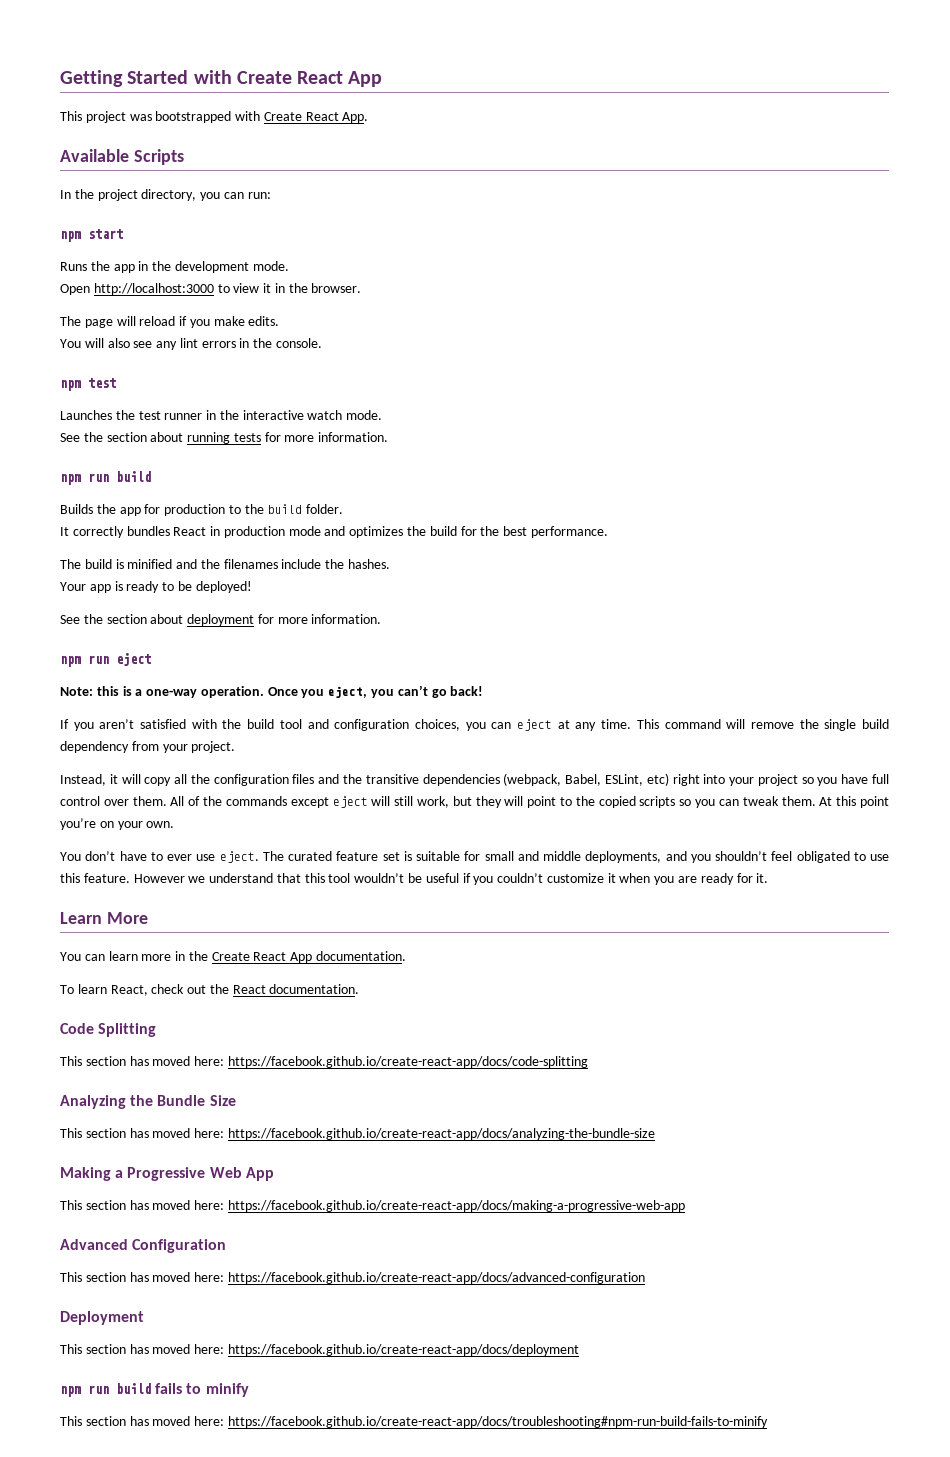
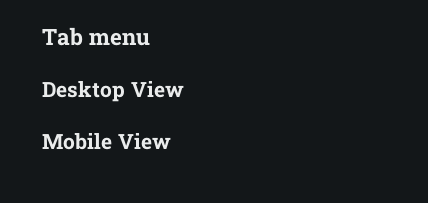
- Getting Started with Create React App
- This project was bootstrapped with Create React App.
- Available Scripts
- In the project directory, you can run:
- npm start
- Runs the app in the development mode.
- Open http://localhost:3000 to view it in the browser.
- The page will reload if you make edits.
- You will also see any lint errors in the console.
- npm test
- Launches the test runner in the interactive watch mode.
- See the section about running tests for more information.
- npm run build
- Builds the app for production to the build folder.
- It correctly bundles React in production mode and optimizes the build for the best performance.
- The build is minified and the filenames include the hashes.
- Your app is ready to be deployed!
- See the section about deployment for more information.
- npm run eject
- Note: this is a one-way operation. Once you eject, you can’t go back!
- If you aren’t satisfied with the build tool and configuration choices, you can eject at any time. This command will remove the single build dependency from your project.
- Instead, it will copy all the configuration files and the transitive dependencies (webpack, Babel, ESLint, etc) right into your project so you have full control over them. All of the commands except eject will still work, but they will point to the copied scripts so you can tweak them. At this point you’re on your own.
- You don’t have to ever use eject. The curated feature set is suitable for small and middle deployments, and you shouldn’t feel obligated to use this feature. However we understand that this tool wouldn’t be useful if you couldn’t customize it when you are ready for it.
- Learn More
- You can learn more in the Create React App documentation.
- To learn React, check out the React documentation.
- Code Splitting
- This section has moved here: https://facebook.github.io/create-react-app/docs/code-splitting
- Analyzing the Bundle Size
- This section has moved here: https://facebook.github.io/create-react-app/docs/analyzing-the-bundle-size
- Making a Progressive Web App
- This section has moved here: https://facebook.github.io/create-react-app/docs/making-a-progressive-web-app
- Advanced Configuration
- This section has moved here: https://facebook.github.io/create-react-app/docs/advanced-configuration
- Deployment
- This section has moved here: https://facebook.github.io/create-react-app/docs/deployment
- npm run build fails to minify
- This section has moved here: https://facebook.github.io/create-react-app/docs/troubleshooting#npm-run-build-fails-to-minify
+ Tab menu
+ Desktop View
+ Mobile View

